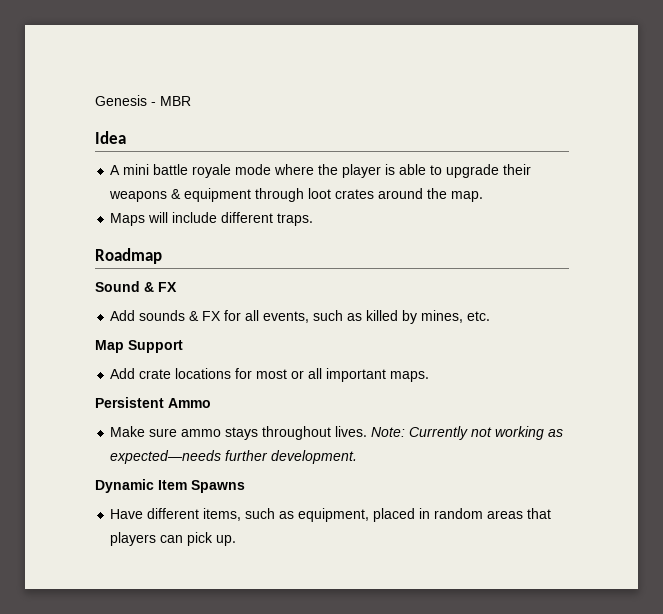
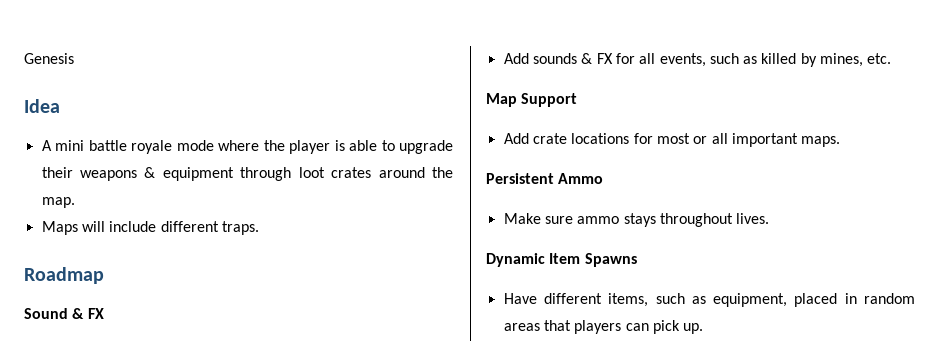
- Genesis - MBR
+ Genesis
- Note: Currently not working as expected—needs further development.

